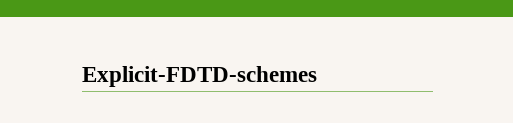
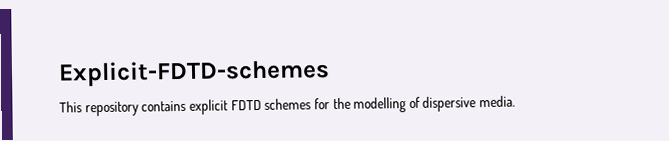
+ This repository contains explicit FDTD schemes for the modelling of dispersive media.

